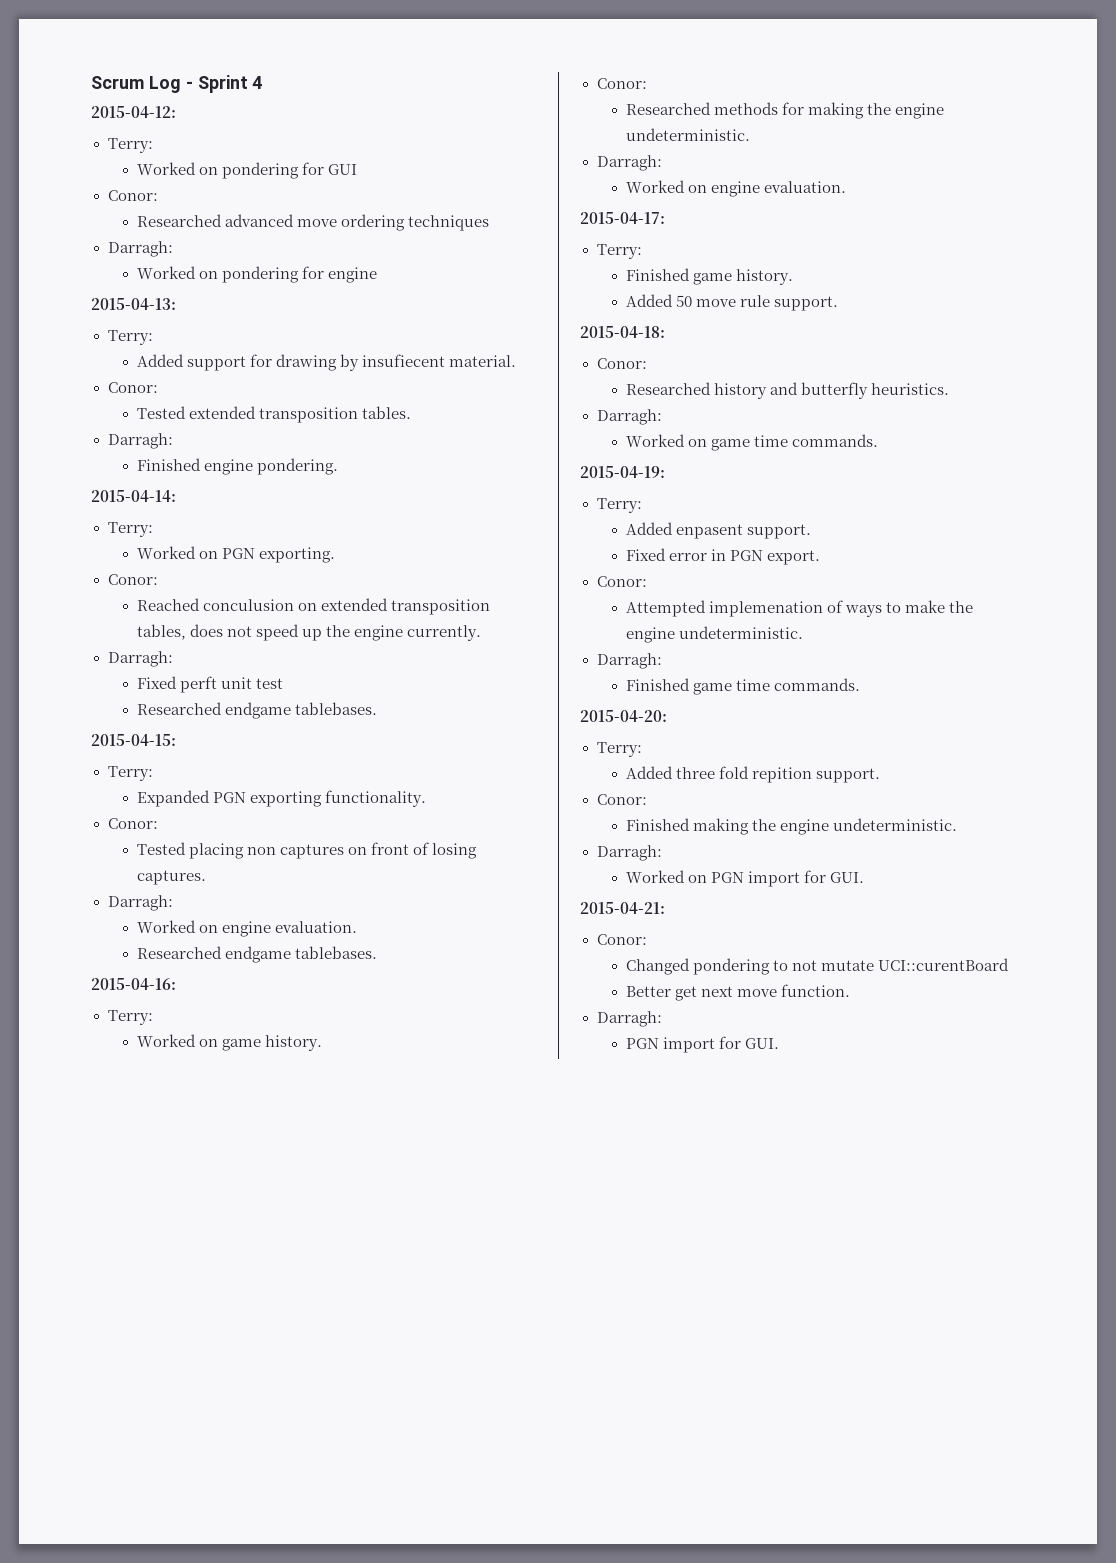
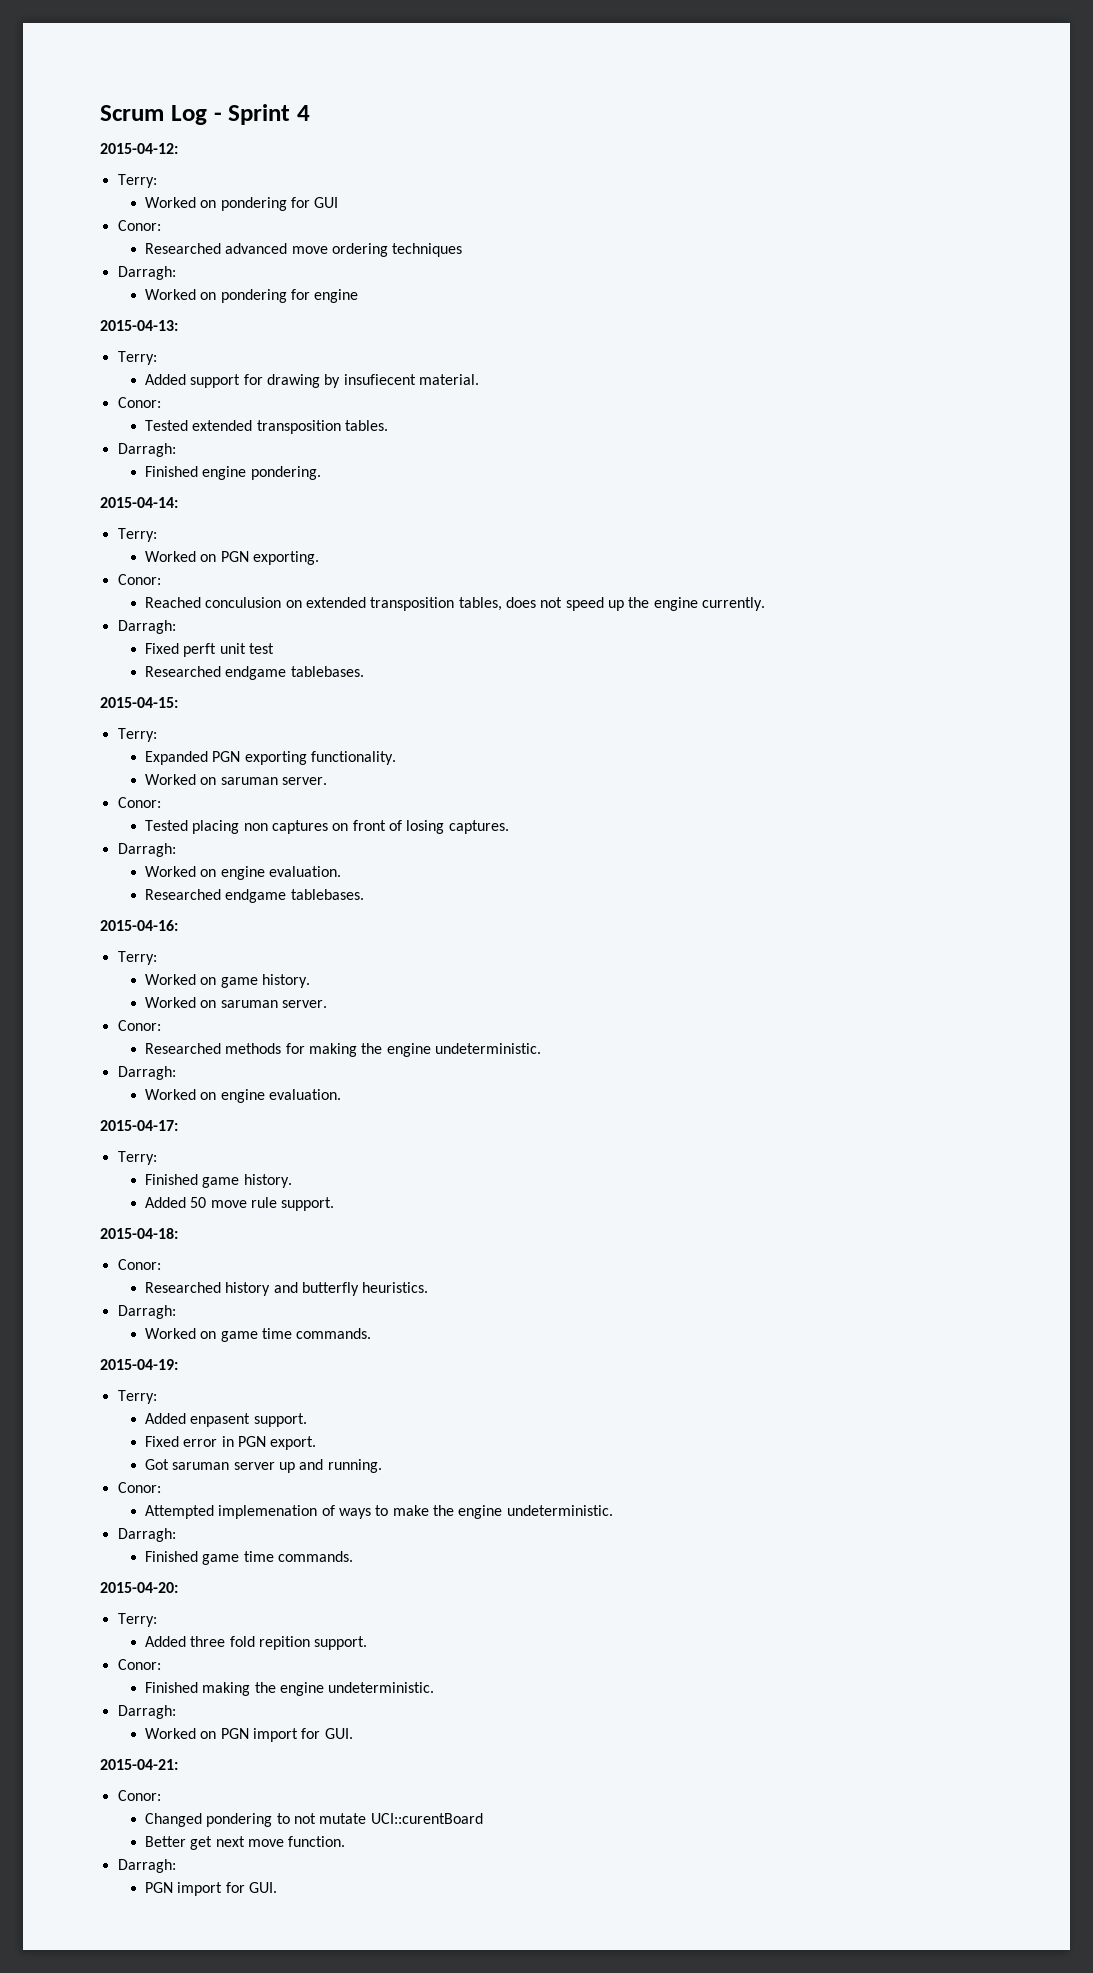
  Expanded PGN exporting functionality.
+ Worked on saruman server.
  Worked on game history.
+ Worked on saruman server.
+ Got saruman server up and running.

